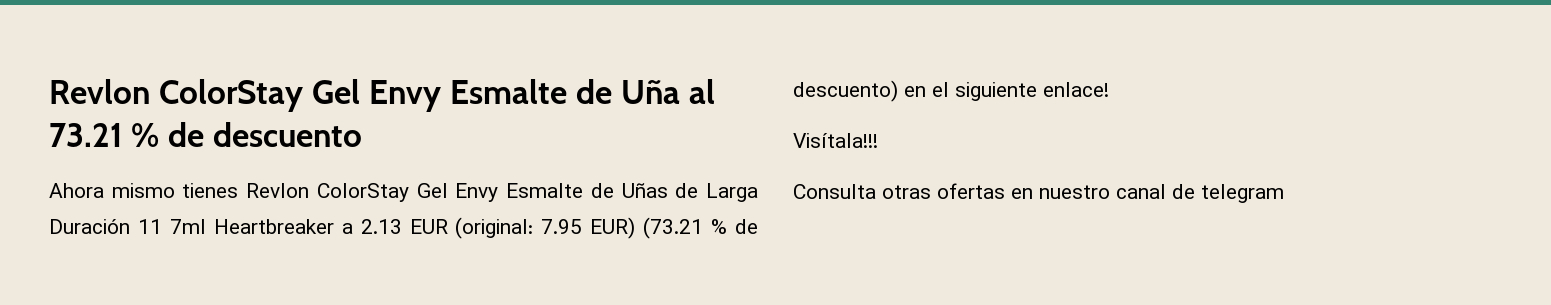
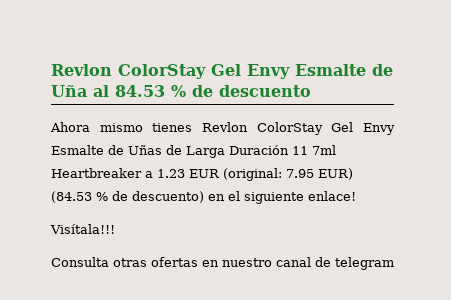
- Revlon ColorStay Gel Envy Esmalte de Uña al 73.21 % de descuento
+ Revlon ColorStay Gel Envy Esmalte de Uña al 84.53 % de descuento
- Ahora mismo tienes Revlon ColorStay Gel Envy Esmalte de Uñas de Larga Duración 11 7ml Heartbreaker a 2.13 EUR (original: 7.95 EUR) (73.21 % de descuento) en el siguiente enlace!
+ Ahora mismo tienes Revlon ColorStay Gel Envy Esmalte de Uñas de Larga Duración 11 7ml Heartbreaker a 1.23 EUR (original: 7.95 EUR) (84.53 % de descuento) en el siguiente enlace!

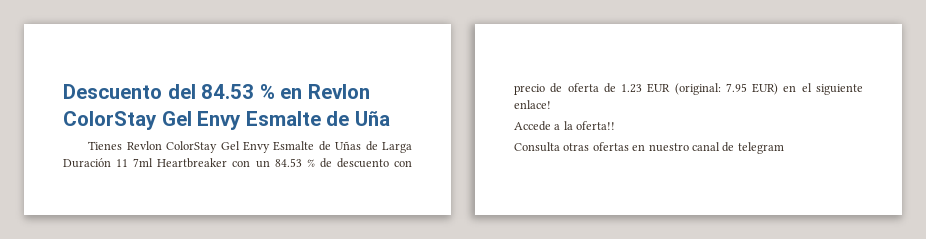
- Revlon ColorStay Gel Envy Esmalte de Uña al 84.53 % de descuento
- Ahora mismo tienes Revlon ColorStay Gel Envy Esmalte de Uñas de Larga Duración 11 7ml Heartbreaker a 1.23 EUR (original: 7.95 EUR) (84.53 % de descuento) en el siguiente enlace!
+ Descuento del 84.53 % en Revlon ColorStay Gel Envy Esmalte de Uña
+ Tienes Revlon ColorStay Gel Envy Esmalte de Uñas de Larga Duración 11 7ml Heartbreaker con un 84.53 % de descuento con precio de oferta de 1.23 EUR (original: 7.95 EUR) en el siguiente enlace!
- Visítala!!!
+ Accede a la oferta!!

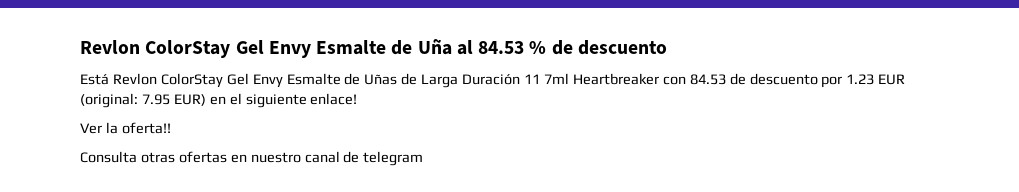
- Descuento del 84.53 % en Revlon ColorStay Gel Envy Esmalte de Uña
- Tienes Revlon ColorStay Gel Envy Esmalte de Uñas de Larga Duración 11 7ml Heartbreaker con un 84.53 % de descuento con precio de oferta de 1.23 EUR (original: 7.95 EUR) en el siguiente enlace!
+ Revlon ColorStay Gel Envy Esmalte de Uña al 84.53 % de descuento
+ Está Revlon ColorStay Gel Envy Esmalte de Uñas de Larga Duración 11 7ml Heartbreaker con 84.53 de descuento por 1.23 EUR (original: 7.95 EUR) en el siguiente enlace!
- Accede a la oferta!!
+ Ver la oferta!!

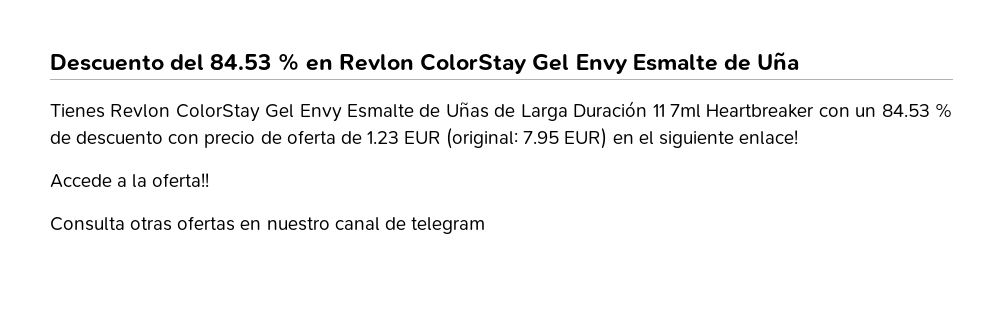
- Revlon ColorStay Gel Envy Esmalte de Uña al 84.53 % de descuento
- Está Revlon ColorStay Gel Envy Esmalte de Uñas de Larga Duración 11 7ml Heartbreaker con 84.53 de descuento por 1.23 EUR (original: 7.95 EUR) en el siguiente enlace!
+ Descuento del 84.53 % en Revlon ColorStay Gel Envy Esmalte de Uña
+ Tienes Revlon ColorStay Gel Envy Esmalte de Uñas de Larga Duración 11 7ml Heartbreaker con un 84.53 % de descuento con precio de oferta de 1.23 EUR (original: 7.95 EUR) en el siguiente enlace!
- Ver la oferta!!
+ Accede a la oferta!!

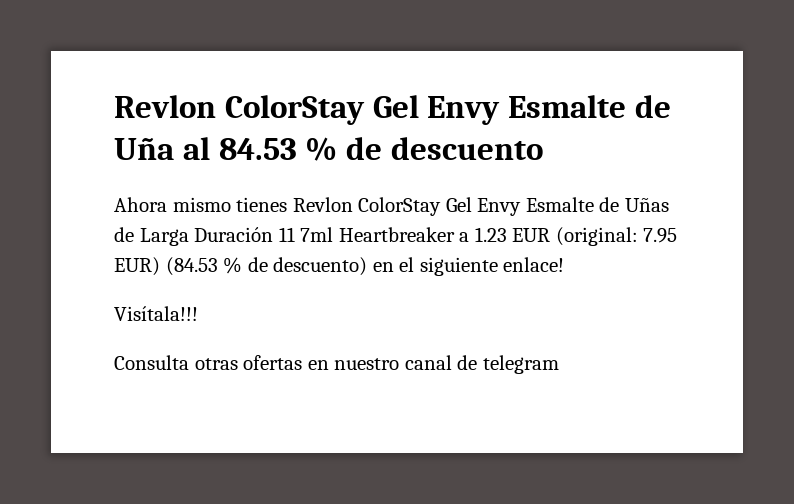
- Descuento del 84.53 % en Revlon ColorStay Gel Envy Esmalte de Uña
- Tienes Revlon ColorStay Gel Envy Esmalte de Uñas de Larga Duración 11 7ml Heartbreaker con un 84.53 % de descuento con precio de oferta de 1.23 EUR (original: 7.95 EUR) en el siguiente enlace!
+ Revlon ColorStay Gel Envy Esmalte de Uña al 84.53 % de descuento
+ Ahora mismo tienes Revlon ColorStay Gel Envy Esmalte de Uñas de Larga Duración 11 7ml Heartbreaker a 1.23 EUR (original: 7.95 EUR) (84.53 % de descuento) en el siguiente enlace!
- Accede a la oferta!!
+ Visítala!!!

